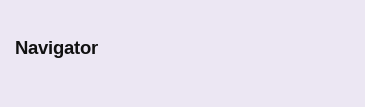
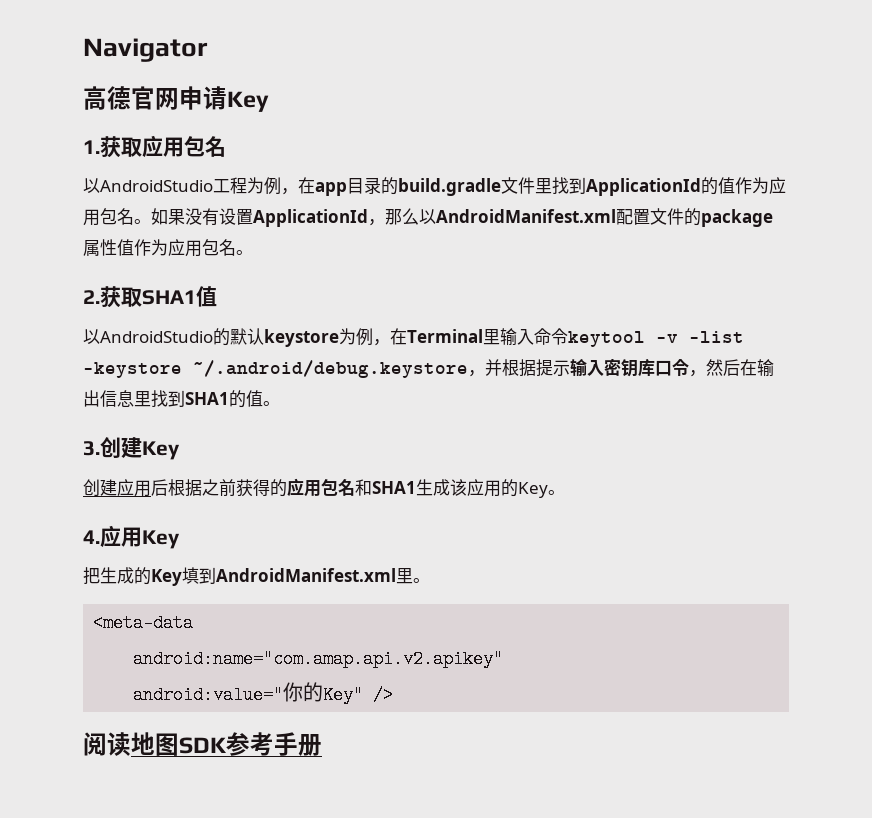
+ 高德官网申请Key
+ 1.获取应用包名
+ 以AndroidStudio工程为例，在app目录的build.gradle文件里找到ApplicationId的值作为应用包名。如果没有设置ApplicationId，那么以AndroidManifest.xml配置文件的package属性值作为应用包名。
+ 2.获取SHA1值
+ 以AndroidStudio的默认keystore为例，在Terminal里输入命令keytool -v -list -keystore ~/.android/debug.keystore，并根据提示输入密钥库口令，然后在输出信息里找到SHA1的值。
+ 3.创建Key
+ 创建应用后根据之前获得的应用包名和SHA1生成该应用的Key。
+ 4.应用Key
+ 把生成的Key填到AndroidManifest.xml里。
+ <meta-data
+ android:name="com.amap.api.v2.apikey"
+ android:value="你的Key" />
+ 阅读地图SDK参考手册

